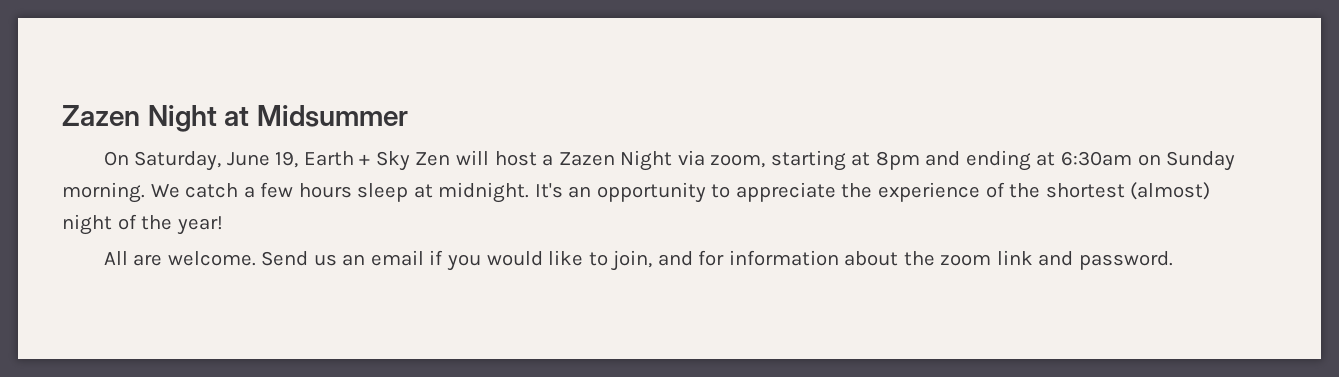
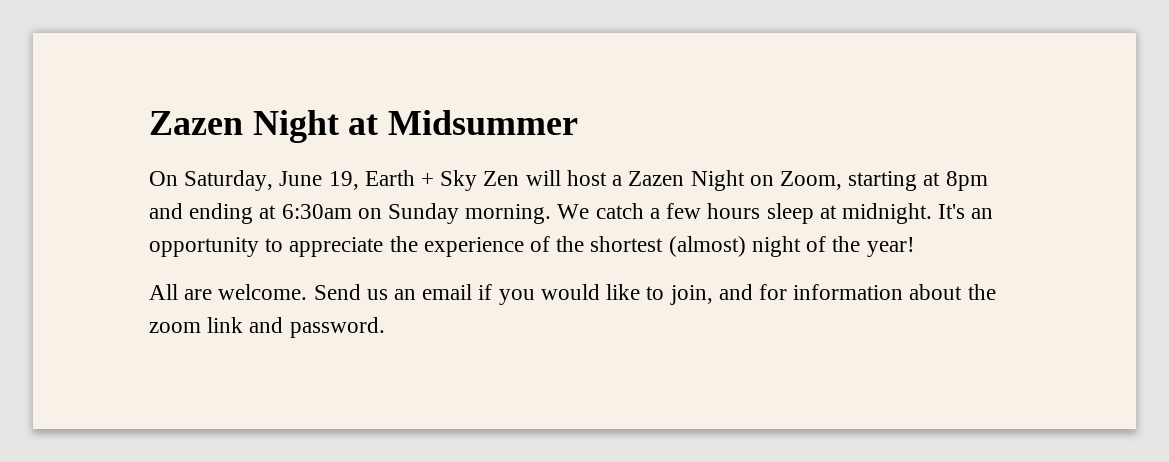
- On Saturday, June 19, Earth + Sky Zen will host a Zazen Night via zoom, starting at 8pm and ending at 6:30am on Sunday morning.
+ On Saturday, June 19, Earth + Sky Zen will host a Zazen Night on Zoom, starting at 8pm and ending at 6:30am on Sunday morning.

